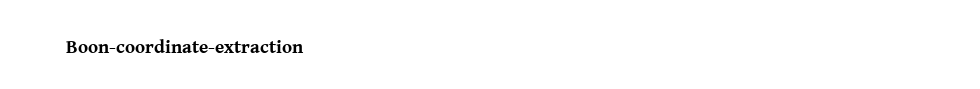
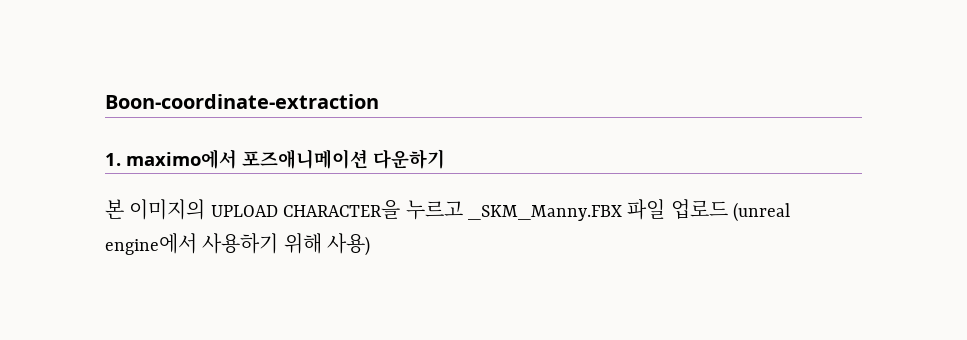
+ 1. maximo에서 포즈애니메이션 다운하기
+ 본 이미지의 UPLOAD CHARACTER을 누르고 _SKM_Manny.FBX 파일 업로드 (unreal engine에서 사용하기 위해 사용)

